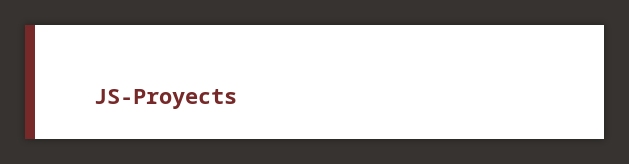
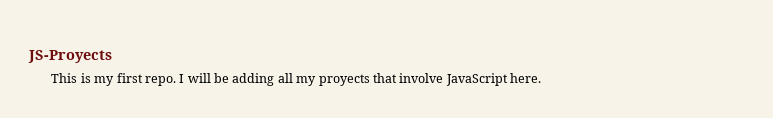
+ This is my first repo. I will be adding all my proyects that involve JavaScript here.

